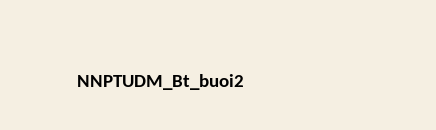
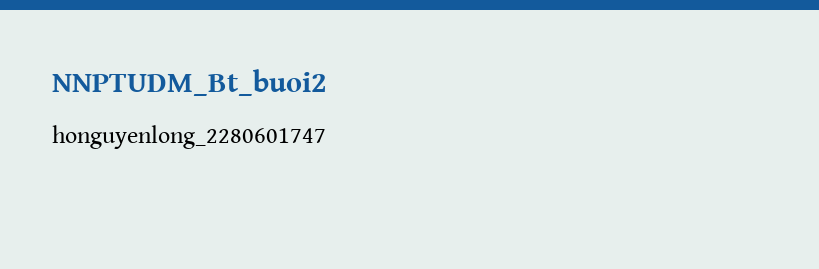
+ honguyenlong_2280601747

